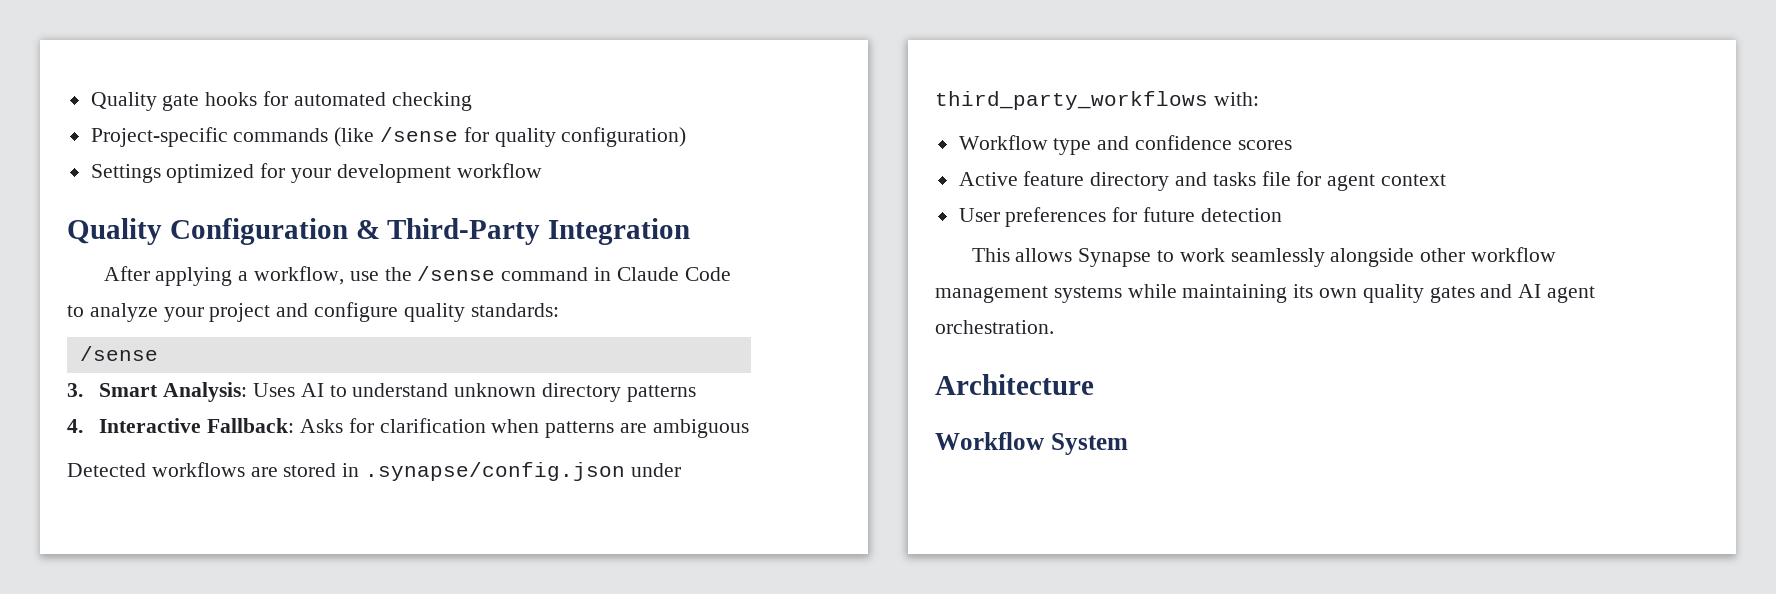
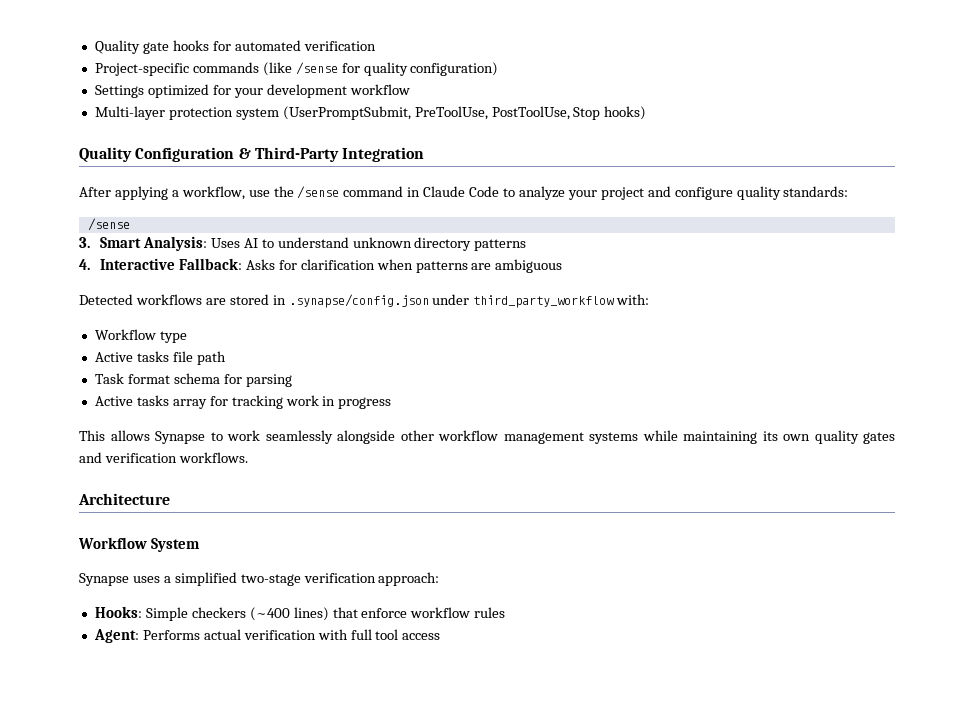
- Quality gate hooks for automated checking
+ Quality gate hooks for automated verification
+ Multi-layer protection system (UserPromptSubmit, PreToolUse, PostToolUse, Stop hooks)
- Detected workflows are stored in .synapse/config.json under third_party_workflows with:
+ Detected workflows are stored in .synapse/config.json under third_party_workflow with:
- Workflow type and confidence scores
- Active feature directory and tasks file for agent context
- User preferences for future detection
+ Workflow type
+ Active tasks file path
+ Task format schema for parsing
+ Active tasks array for tracking work in progress
- This allows Synapse to work seamlessly alongside other workflow management systems while maintaining its own quality gates and AI agent orchestration.
+ This allows Synapse to work seamlessly alongside other workflow management systems while maintaining its own quality gates and verification workflows.
+ Synapse uses a simplified two-stage verification approach:
+ Hooks: Simple checkers (~400 lines) that enforce workflow rules
+ Agent: Performs actual verification with full tool access

